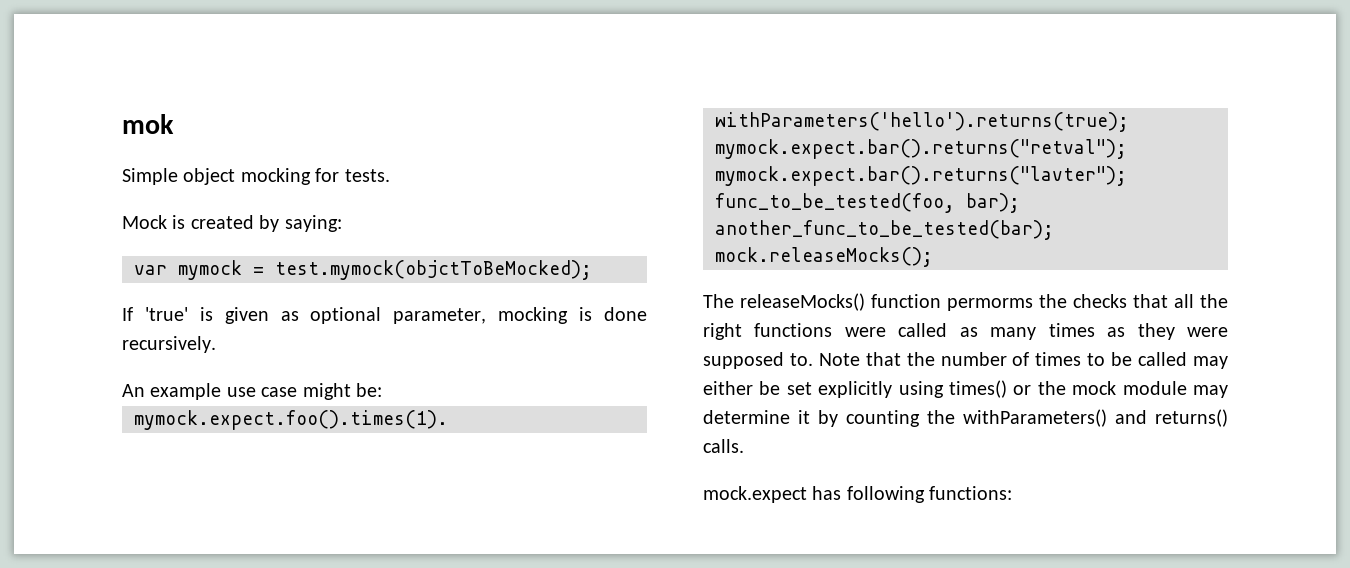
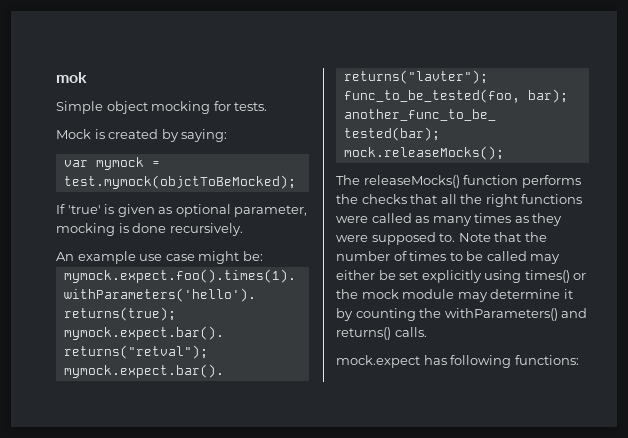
- The releaseMocks() function permorms the checks that all the right functions were called as many times as they were supposed to.
+ The releaseMocks() function performs the checks that all the right functions were called as many times as they were supposed to.

